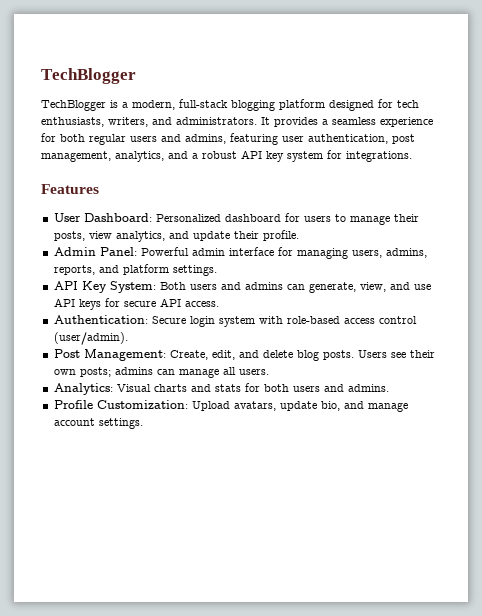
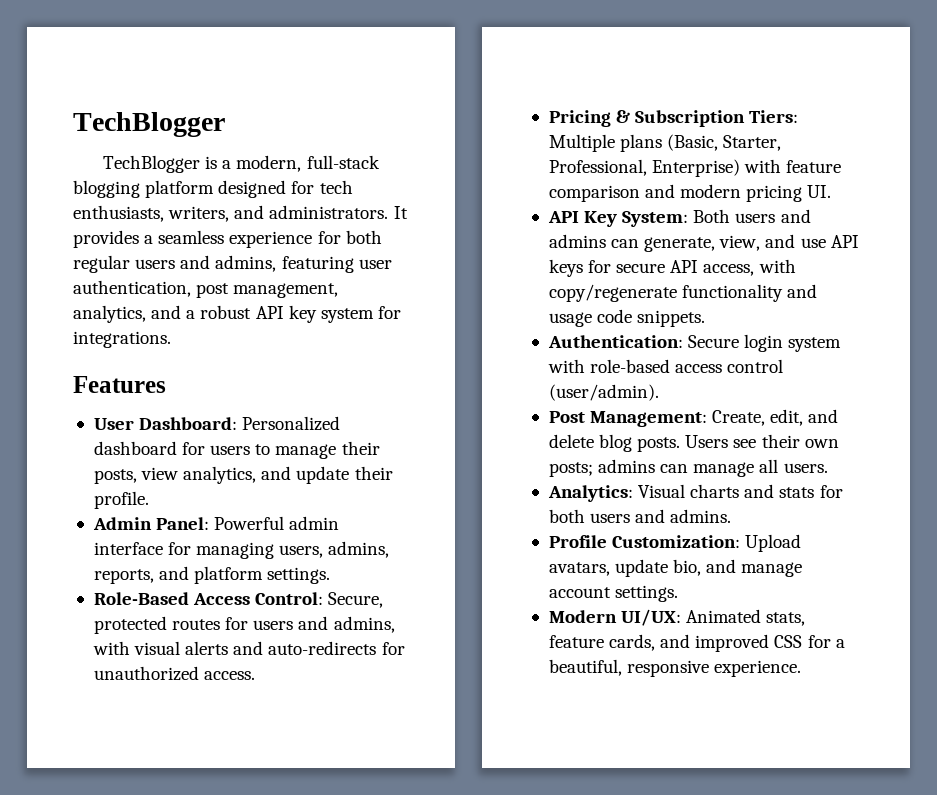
+ Role-Based Access Control: Secure, protected routes for users and admins, with visual alerts and auto-redirects for unauthorized access.
+ Pricing & Subscription Tiers: Multiple plans (Basic, Starter, Professional, Enterprise) with feature comparison and modern pricing UI.
- API Key System: Both users and admins can generate, view, and use API keys for secure API access.
+ API Key System: Both users and admins can generate, view, and use API keys for secure API access, with copy/regenerate functionality and usage code snippets.
+ Modern UI/UX: Animated stats, feature cards, and improved CSS for a beautiful, responsive experience.

